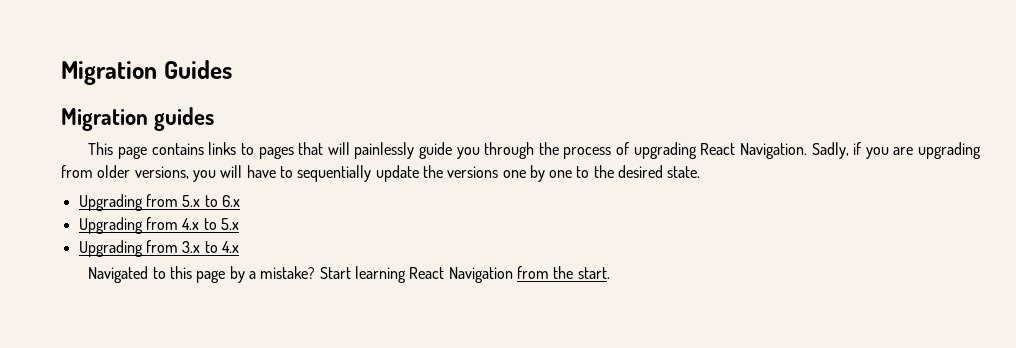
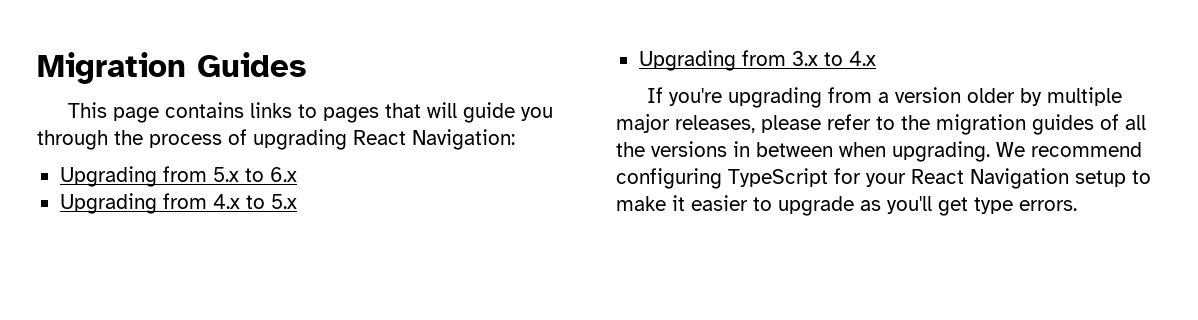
- Migration guides
- This page contains links to pages that will painlessly guide you through the process of upgrading React Navigation. Sadly, if you are upgrading from older versions, you will have to sequentially update the versions one by one to the desired state.
+ This page contains links to pages that will guide you through the process of upgrading React Navigation:
- Navigated to this page by a mistake? Start learning React Navigation from the start.
+ If you're upgrading from a version older by multiple major releases, please refer to the migration guides of all the versions in between when upgrading. We recommend configuring TypeScript for your React Navigation setup to make it easier to upgrade as you'll get type errors.

